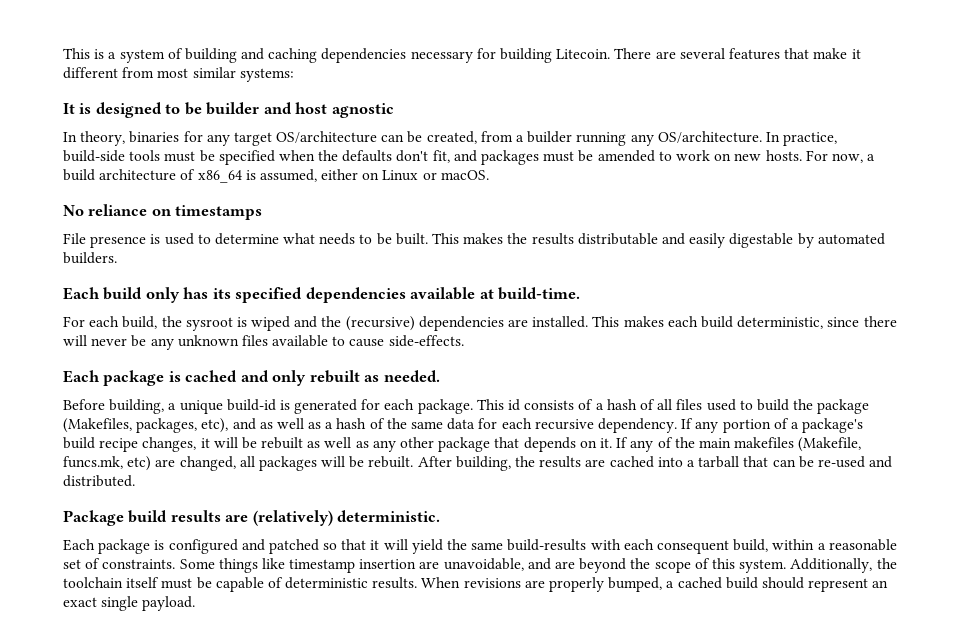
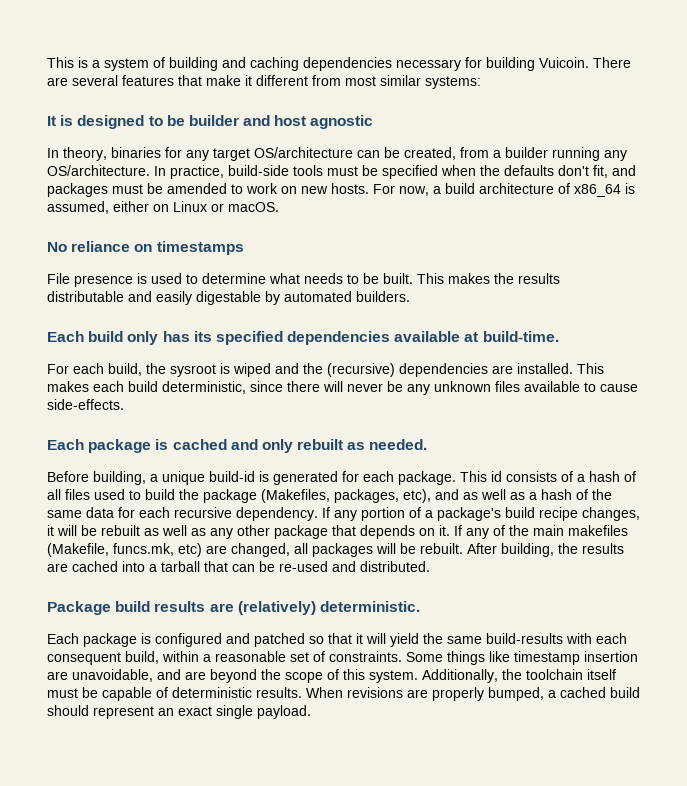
- This is a system of building and caching dependencies necessary for building Litecoin.
+ This is a system of building and caching dependencies necessary for building Vuicoin.

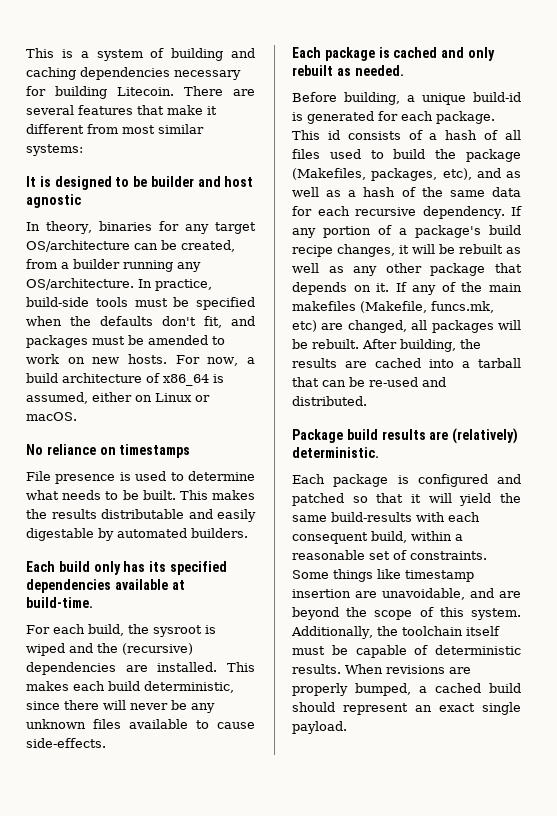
- This is a system of building and caching dependencies necessary for building Vuicoin.
+ This is a system of building and caching dependencies necessary for building Litecoin.

